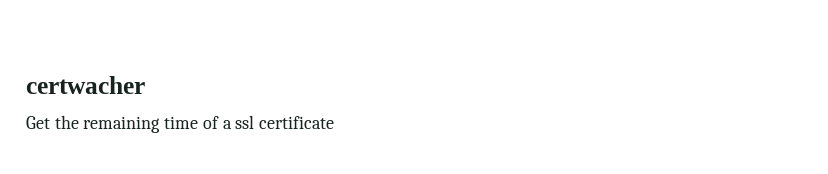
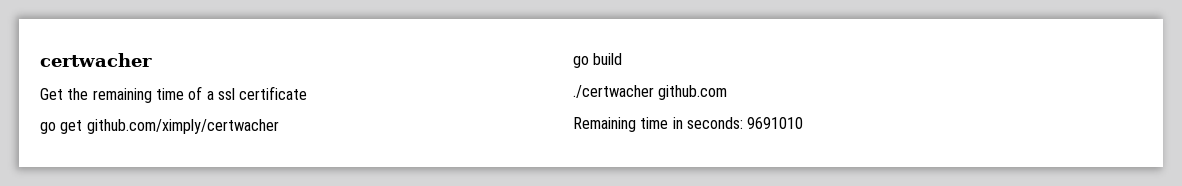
+ go get github.com/ximply/certwacher
+ go build
+ ./certwacher github.com
+ Remaining time in seconds: 9691010

